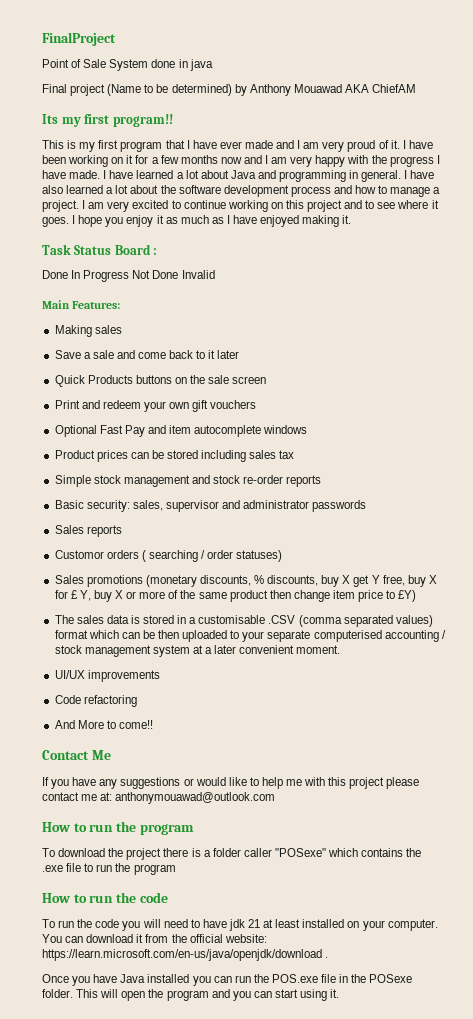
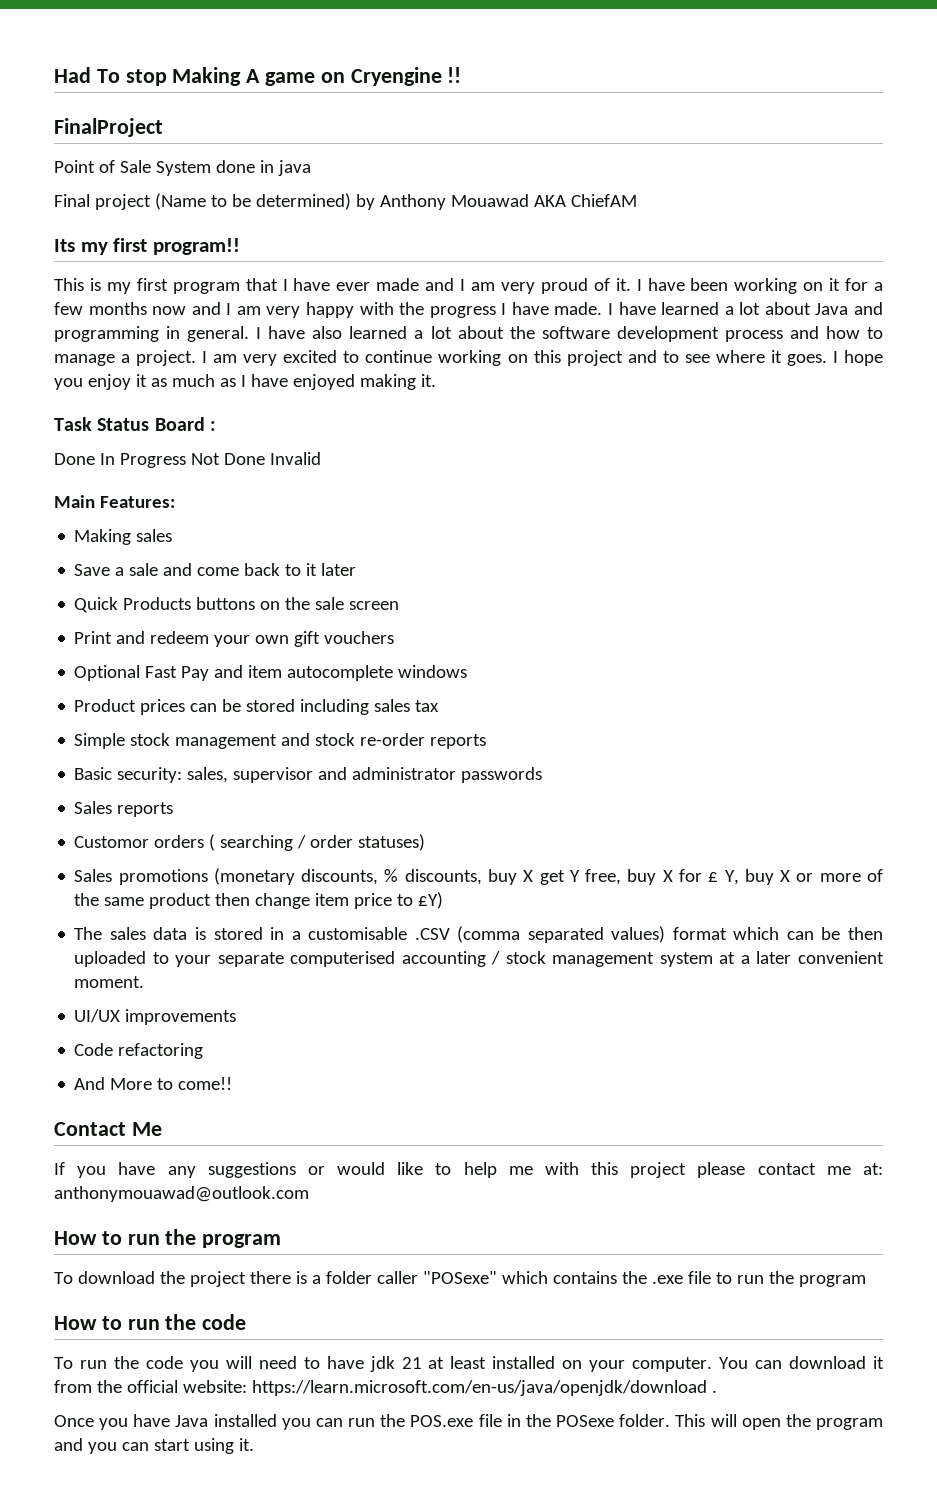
+ Had To stop Making A game on Cryengine !!

